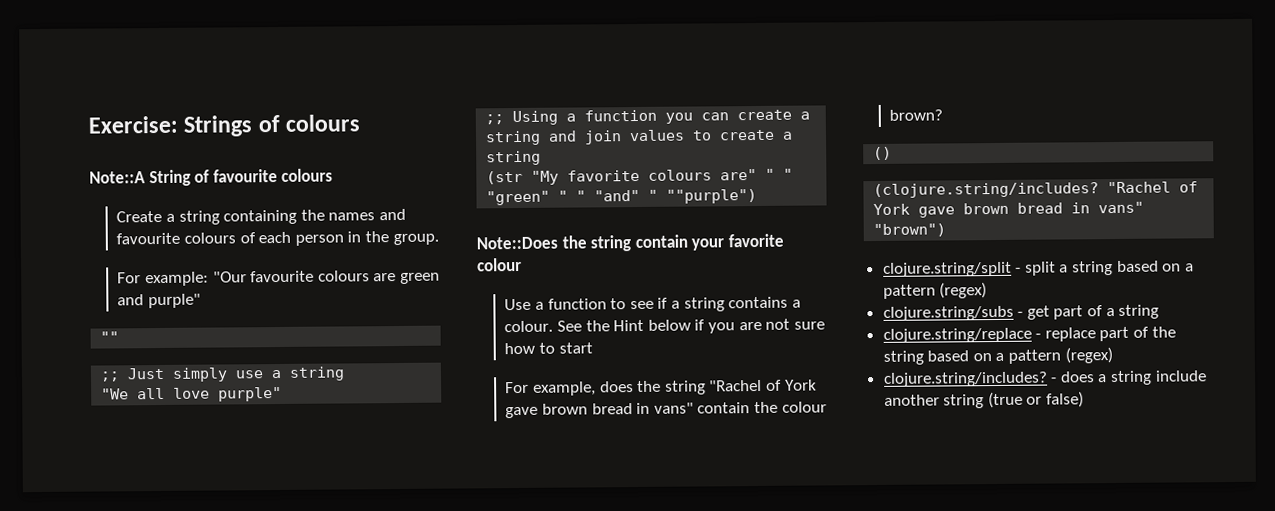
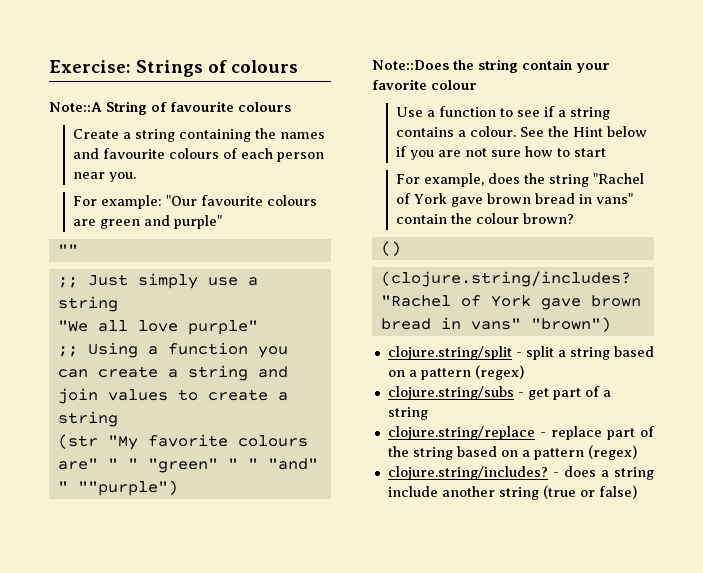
- Create a string containing the names and favourite colours of each person in the group.
+ Create a string containing the names and favourite colours of each person near you.

